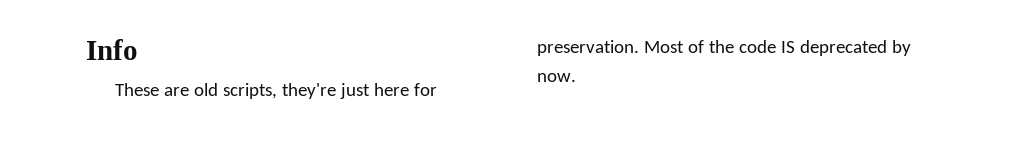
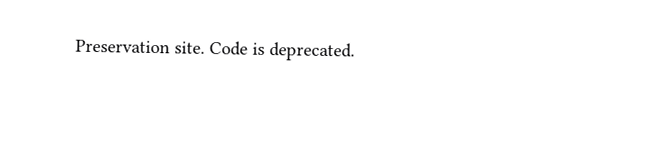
- Info
- These are old scripts, they're just here for preservation. Most of the code IS deprecated by now.
+ Preservation site. Code is deprecated.

